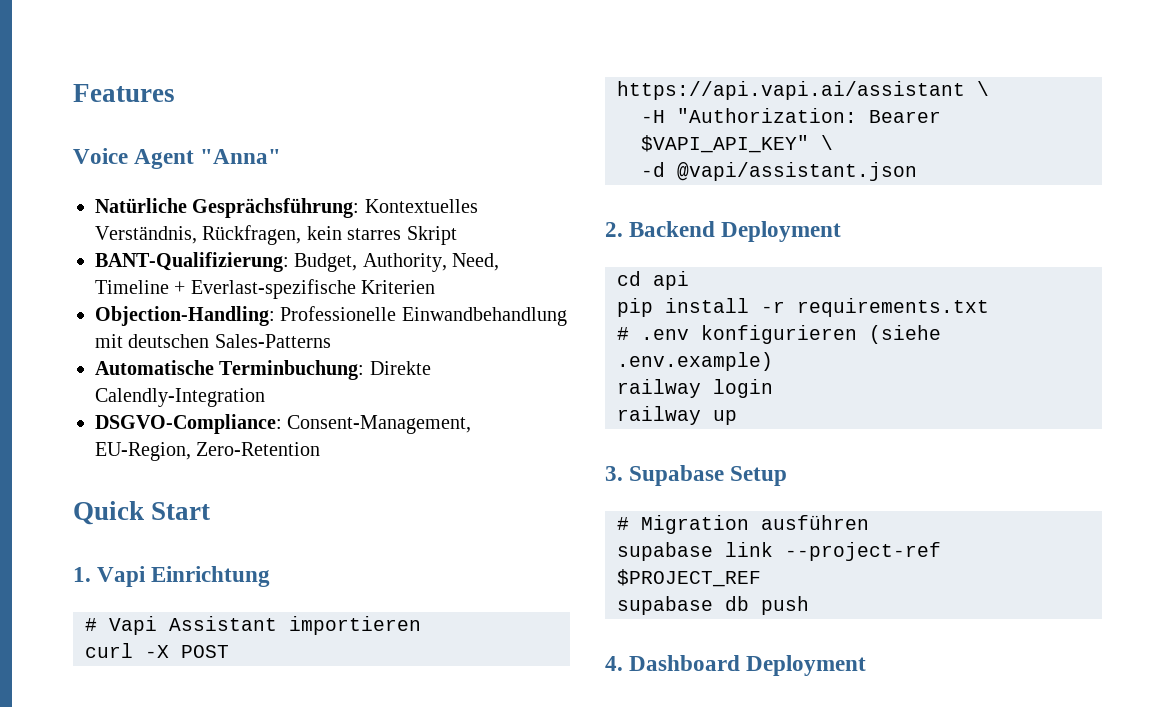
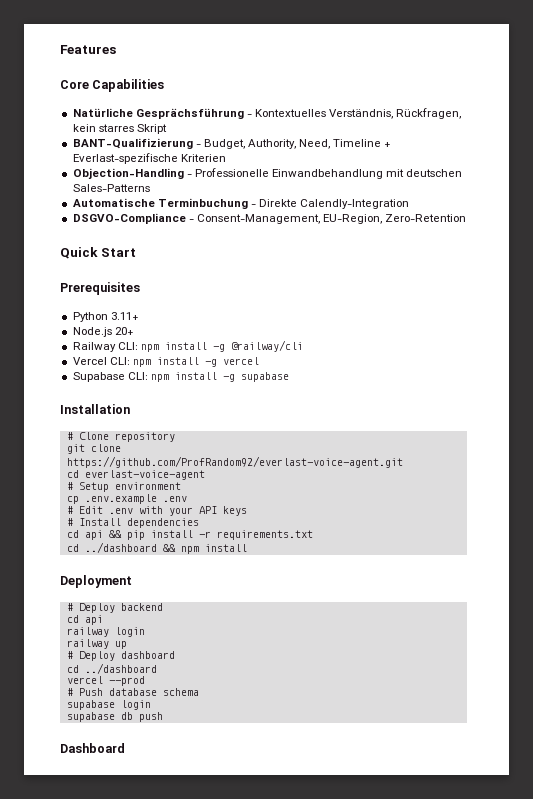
- Voice Agent "Anna"
+ Core Capabilities
- Natürliche Gesprächsführung: Kontextuelles Verständnis, Rückfragen, kein starres Skript
+ Natürliche Gesprächsführung - Kontextuelles Verständnis, Rückfragen, kein starres Skript
- BANT-Qualifizierung: Budget, Authority, Need, Timeline + Everlast-spezifische Kriterien
+ BANT-Qualifizierung - Budget, Authority, Need, Timeline + Everlast-spezifische Kriterien
- Objection-Handling: Professionelle Einwandbehandlung mit deutschen Sales-Patterns
+ Objection-Handling - Professionelle Einwandbehandlung mit deutschen Sales-Patterns
- Automatische Terminbuchung: Direkte Calendly-Integration
+ Automatische Terminbuchung - Direkte Calendly-Integration
- DSGVO-Compliance: Consent-Management, EU-Region, Zero-Retention
+ DSGVO-Compliance - Consent-Management, EU-Region, Zero-Retention
- 1. Vapi Einrichtung
- # Vapi Assistant importieren
- curl -X POST https://api.vapi.ai/assistant \
- -H "Authorization: Bearer $VAPI_API_KEY" \
- -d @vapi/assistant.json
- 2. Backend Deployment
- cd api
- pip install -r requirements.txt
+ Prerequisites
+ Python 3.11+
+ Node.js 20+
+ Railway CLI: npm install -g @railway/cli
+ Vercel CLI: npm install -g vercel
+ Supabase CLI: npm install -g supabase
+ Installation
+ # Clone repository
+ git clone https://github.com/ProfRandom92/everlast-voice-agent.git
+ cd everlast-voice-agent
+ # Setup environment
+ cp .env.example .env
+ # Edit .env with your API keys
+ # Install dependencies
+ cd api && pip install -r requirements.txt
- # .env konfigurieren (siehe .env.example)
+ cd ../dashboard && npm install
+ Deployment
+ # Deploy backend
+ cd api
  railway login
  railway up
- 3. Supabase Setup
- # Migration ausführen
- supabase link --project-ref $PROJECT_REF
+ # Deploy dashboard
+ cd ../dashboard
+ vercel --prod
+ # Push database schema
+ supabase login
- 4. Dashboard Deployment
+ Dashboard

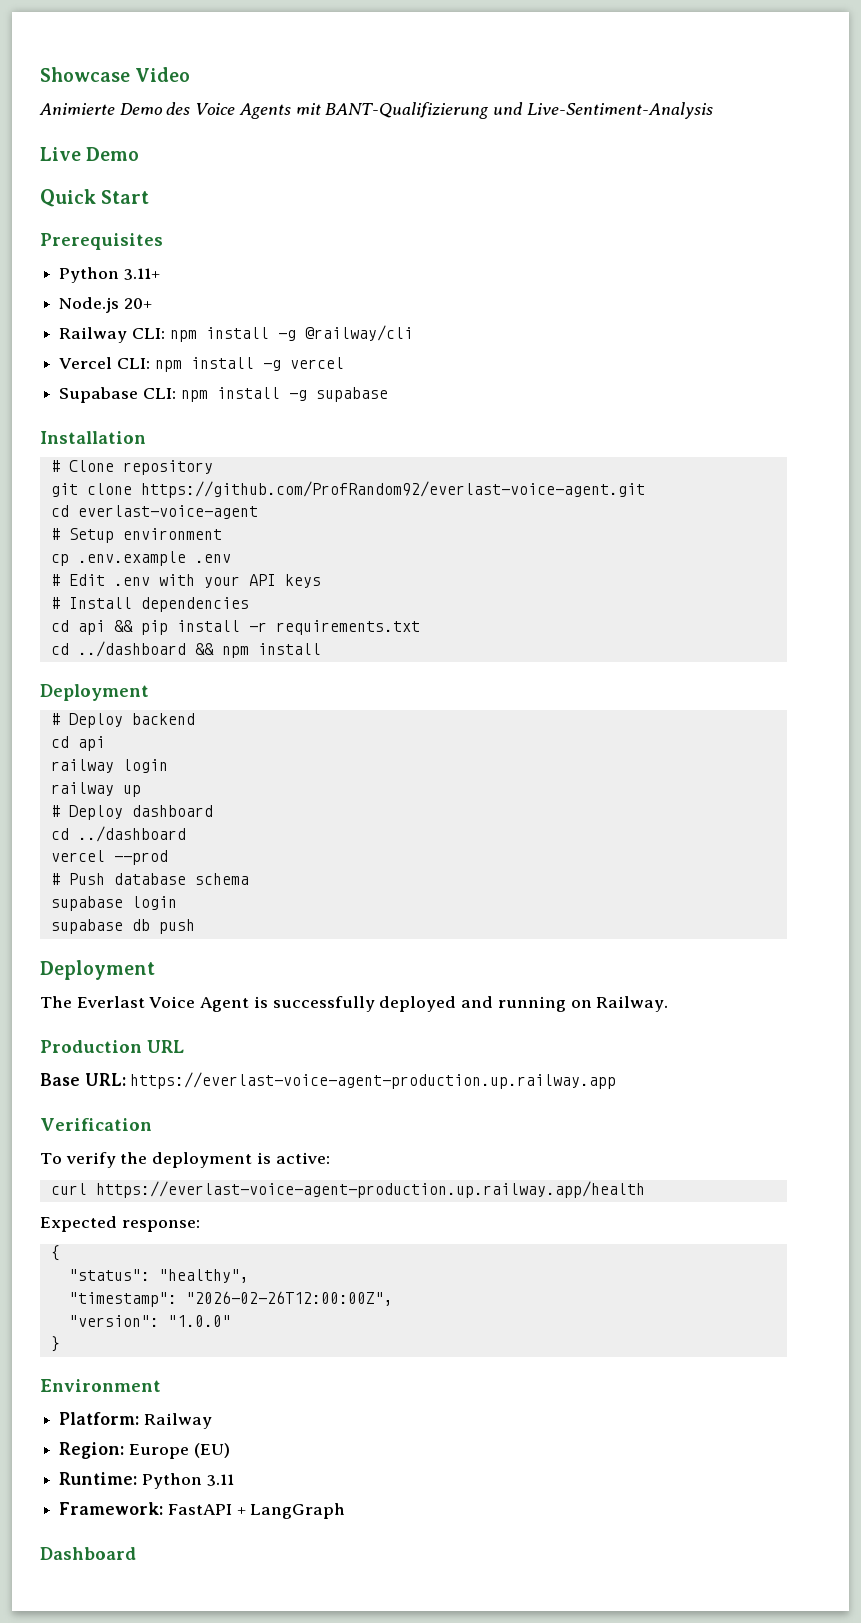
- Features
- Core Capabilities
- Natürliche Gesprächsführung - Kontextuelles Verständnis, Rückfragen, kein starres Skript
- BANT-Qualifizierung - Budget, Authority, Need, Timeline + Everlast-spezifische Kriterien
- Objection-Handling - Professionelle Einwandbehandlung mit deutschen Sales-Patterns
- Automatische Terminbuchung - Direkte Calendly-Integration
- DSGVO-Compliance - Consent-Management, EU-Region, Zero-Retention
+ Showcase Video
+ Animierte Demo des Voice Agents mit BANT-Qualifizierung und Live-Sentiment-Analysis
+ Live Demo
  supabase db push
+ Deployment
+ The Everlast Voice Agent is successfully deployed and running on Railway.
+ Production URL
+ Base URL: https://everlast-voice-agent-production.up.railway.app
+ Verification
+ To verify the deployment is active:
+ curl https://everlast-voice-agent-production.up.railway.app/health
+ Expected response:
+ {
+ "status": "healthy",
+ "timestamp": "2026-02-26T12:00:00Z",
+ "version": "1.0.0"
+ }
+ Environment
+ Platform: Railway
+ Region: Europe (EU)
+ Runtime: Python 3.11
+ Framework: FastAPI + LangGraph

